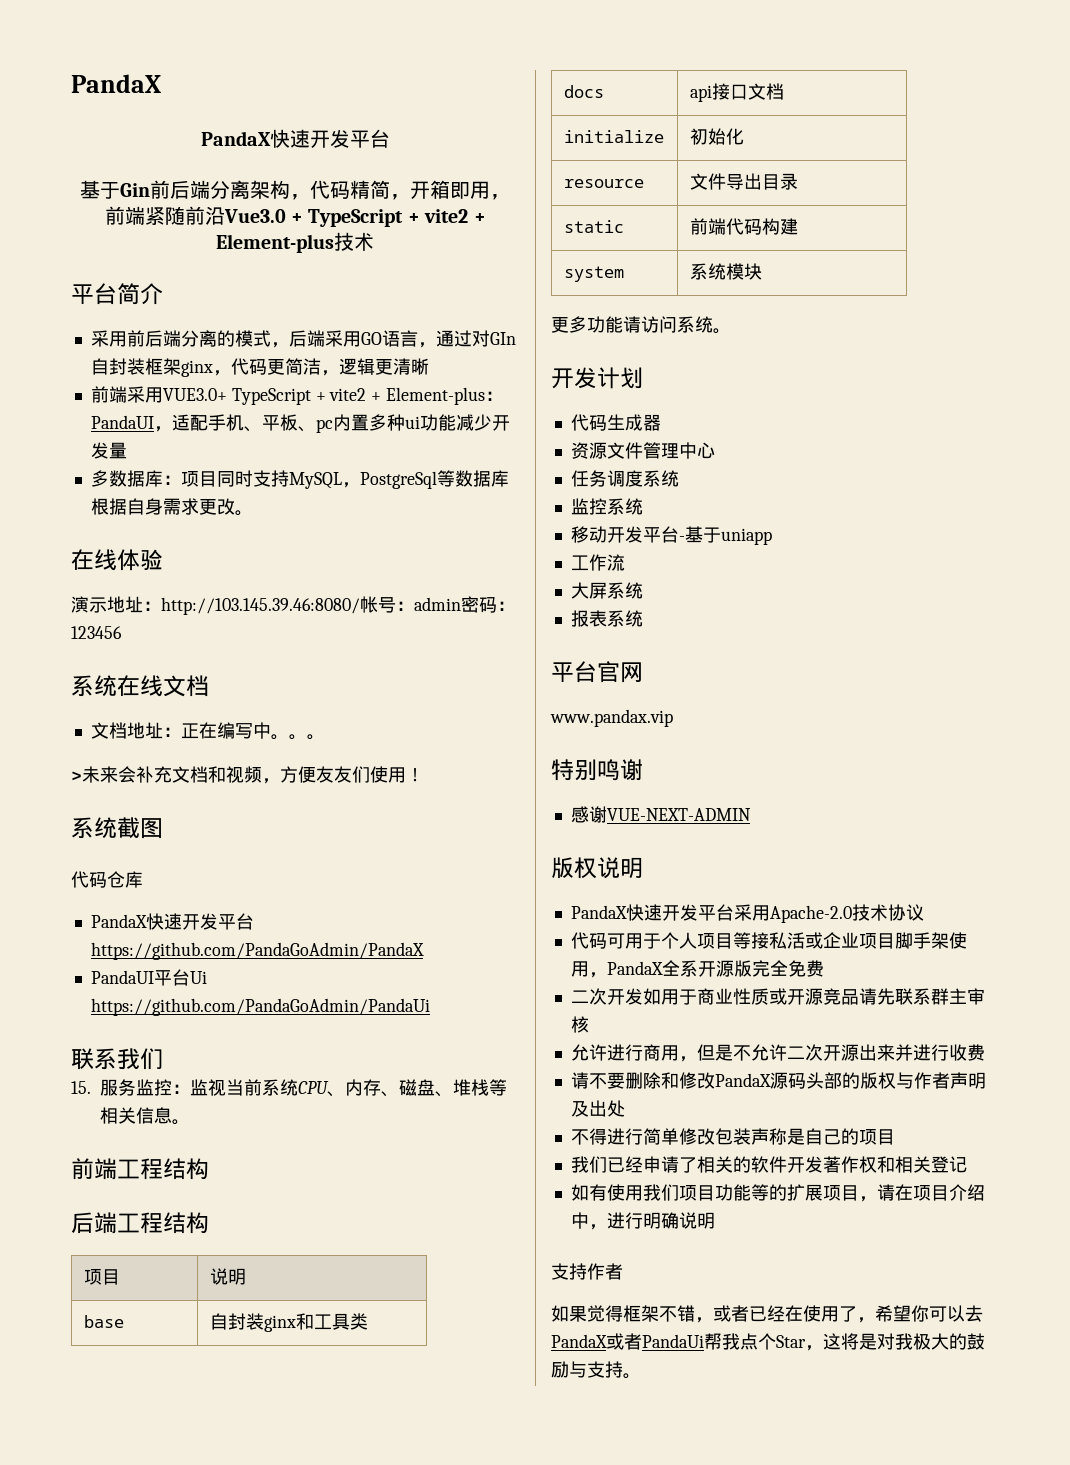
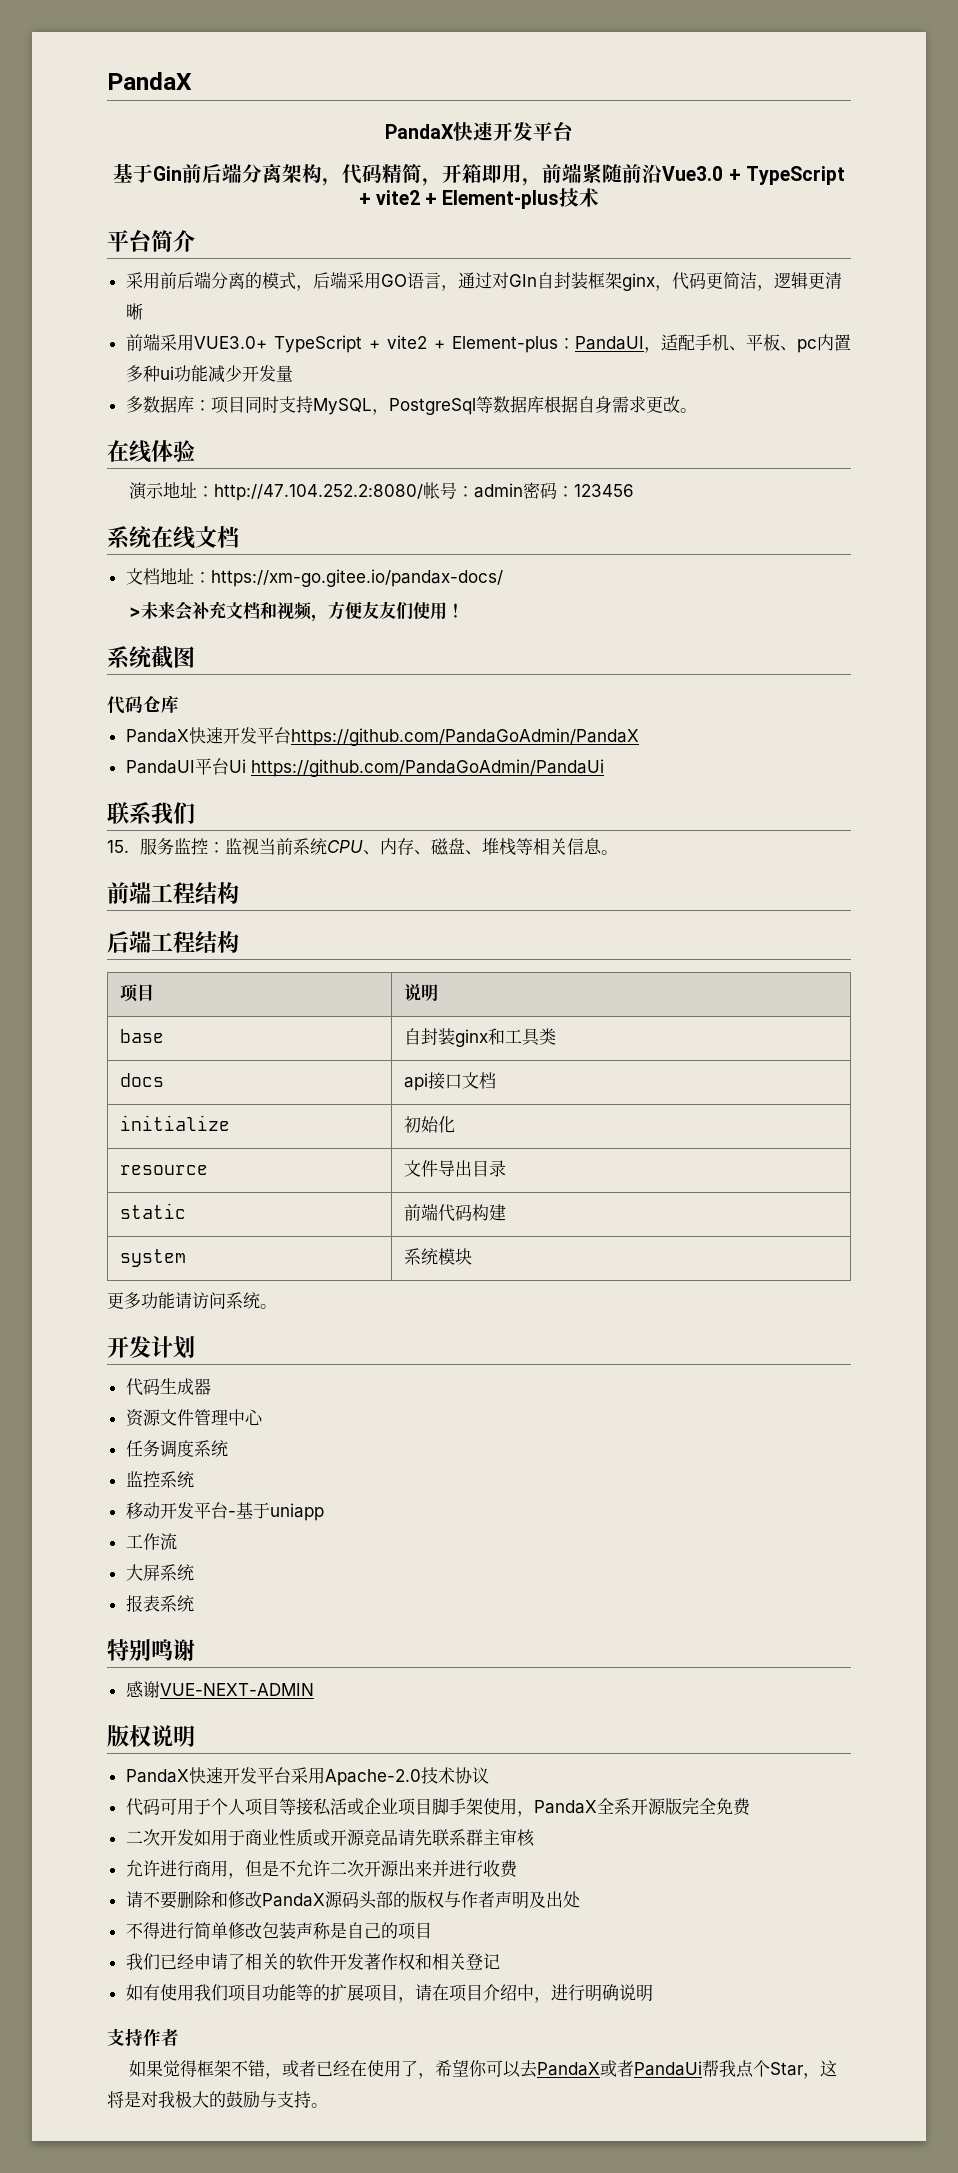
- 演示地址：http://103.145.39.46:8080/帐号：admin密码：123456
+ 演示地址：http://47.104.252.2:8080/帐号：admin密码：123456
- 文档地址：正在编写中。。。
+ 文档地址：https://xm-go.gitee.io/pandax-docs/
- 平台官网
- www.pandax.vip

